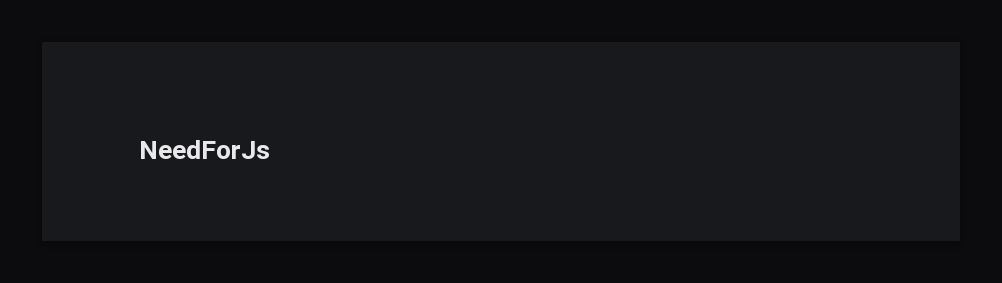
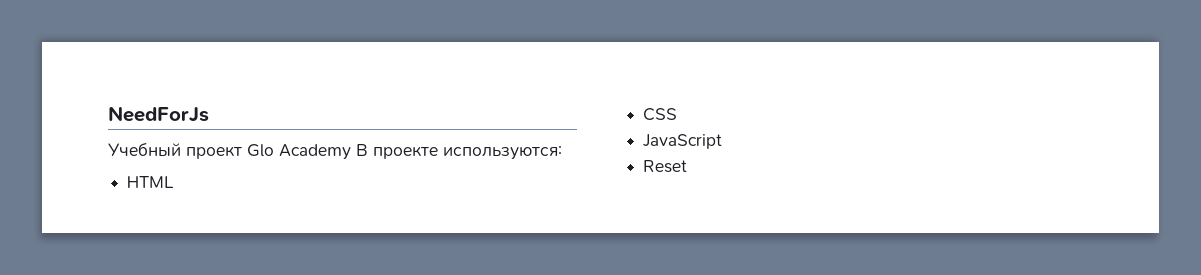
+ Учебный проект Glo Academy В проекте используются:
+ HTML
+ CSS
+ JavaScript
+ Reset

